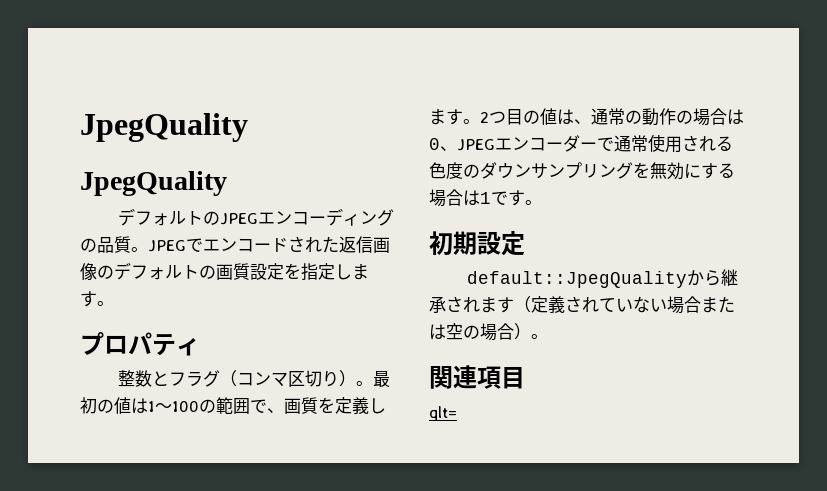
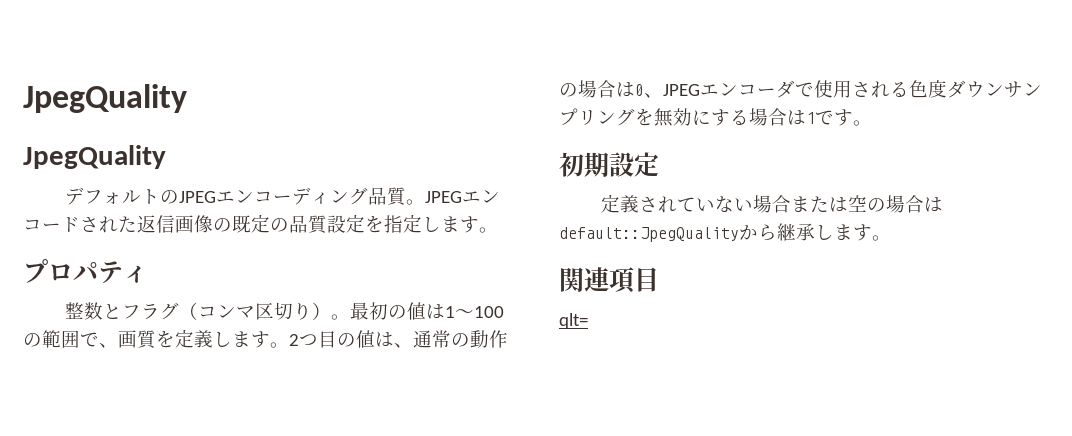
- デフォルトのJPEGエンコーディングの品質。
+ デフォルトのJPEGエンコーディング品質。
- JPEGでエンコードされた返信画像のデフォルトの画質設定を指定します。
+ JPEGエンコードされた返信画像の既定の品質設定を指定します。
- 2つ目の値は、通常の動作の場合は0、JPEGエンコーダーで通常使用される色度のダウンサンプリングを無効にする場合は1です。
+ 2つ目の値は、通常の動作の場合は0、JPEGエンコーダで使用される色度ダウンサンプリングを無効にする場合は1です。
- default::JpegQualityから継承されます（定義されていない場合または空の場合）。
+ 定義されていない場合または空の場合はdefault::JpegQualityから継承します。

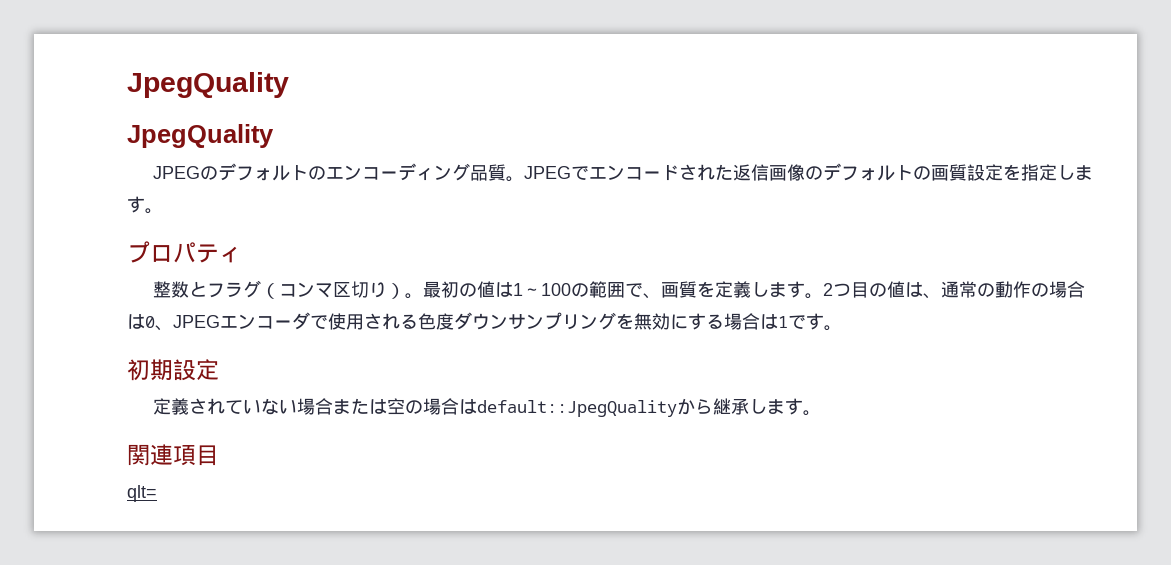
- デフォルトのJPEGエンコーディング品質。
+ JPEGのデフォルトのエンコーディング品質。
- JPEGエンコードされた返信画像の既定の品質設定を指定します。
+ JPEGでエンコードされた返信画像のデフォルトの画質設定を指定します。

